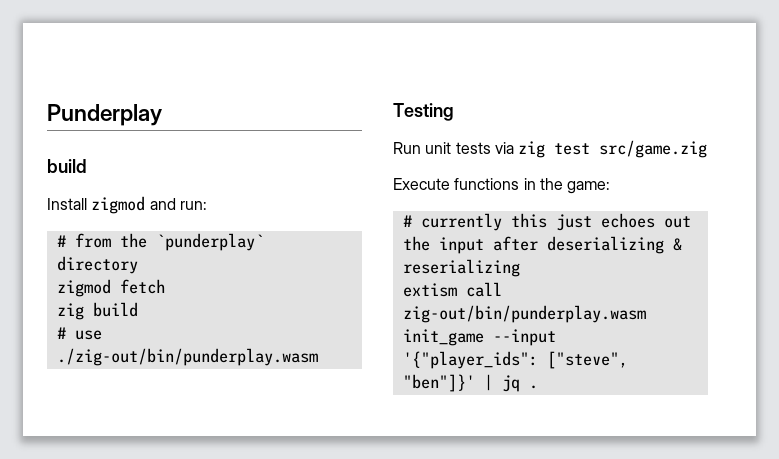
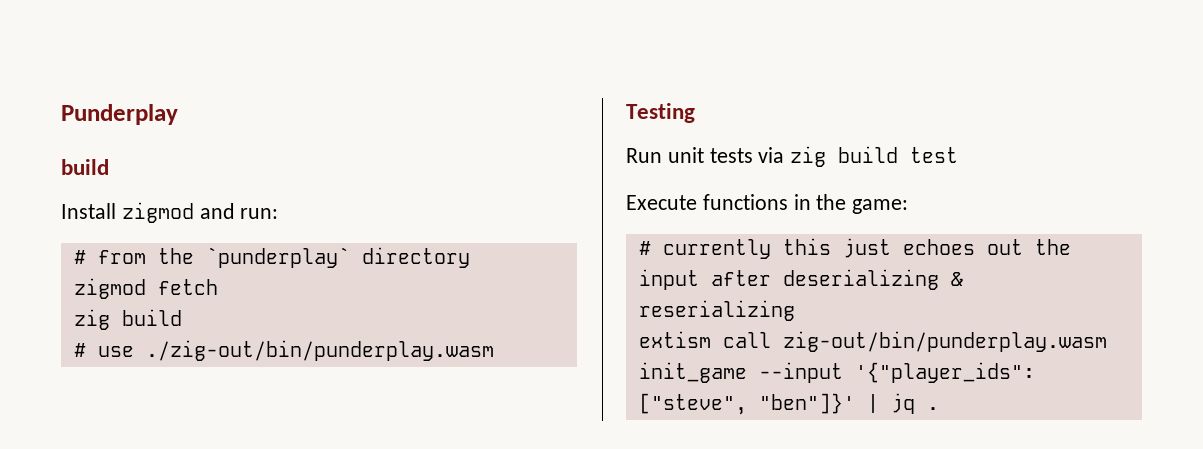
- Run unit tests via zig test src/game.zig
+ Run unit tests via zig build test

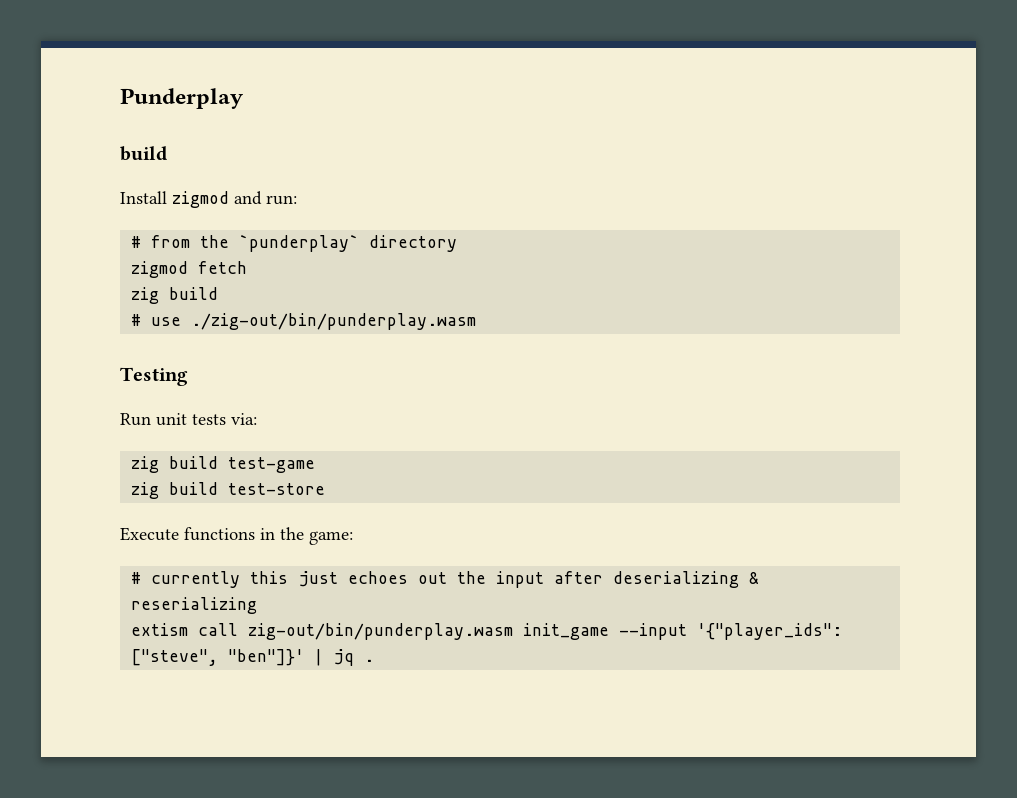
- Run unit tests via zig build test
+ Run unit tests via:
+ zig build test-game
+ zig build test-store

